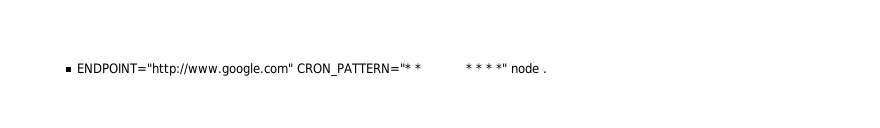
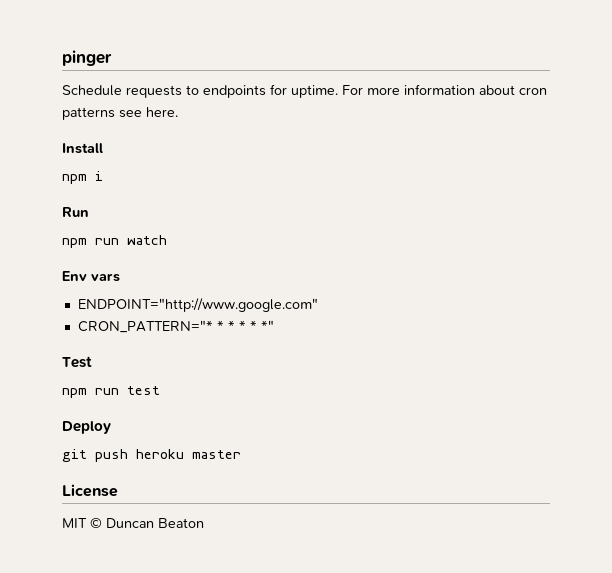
+ pinger
+ Schedule requests to endpoints for uptime. For more information about cron patterns see here.
+ Install
+ npm i
+ Run
+ npm run watch
+ Env vars
- ENDPOINT="http://www.google.com" CRON_PATTERN="* * * * * *" node .
+ ENDPOINT="http://www.google.com"
+ CRON_PATTERN="* * * * * *"
+ Test
+ npm run test
+ Deploy
+ git push heroku master
+ License
+ MIT © Duncan Beaton

